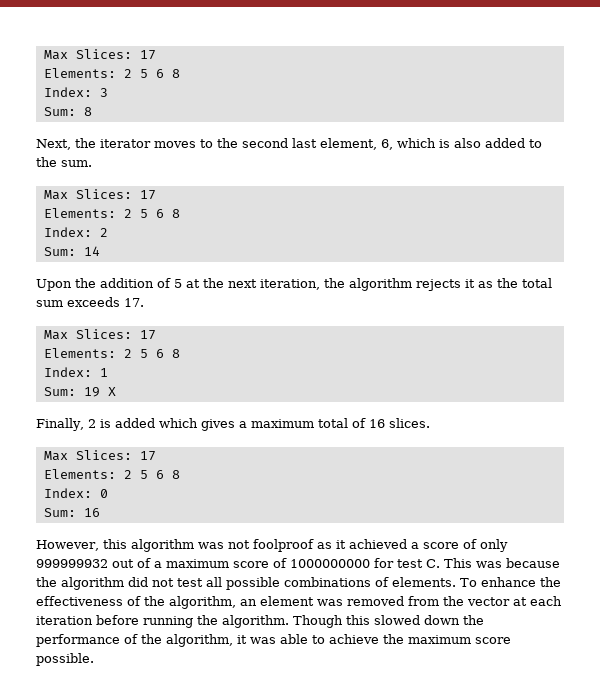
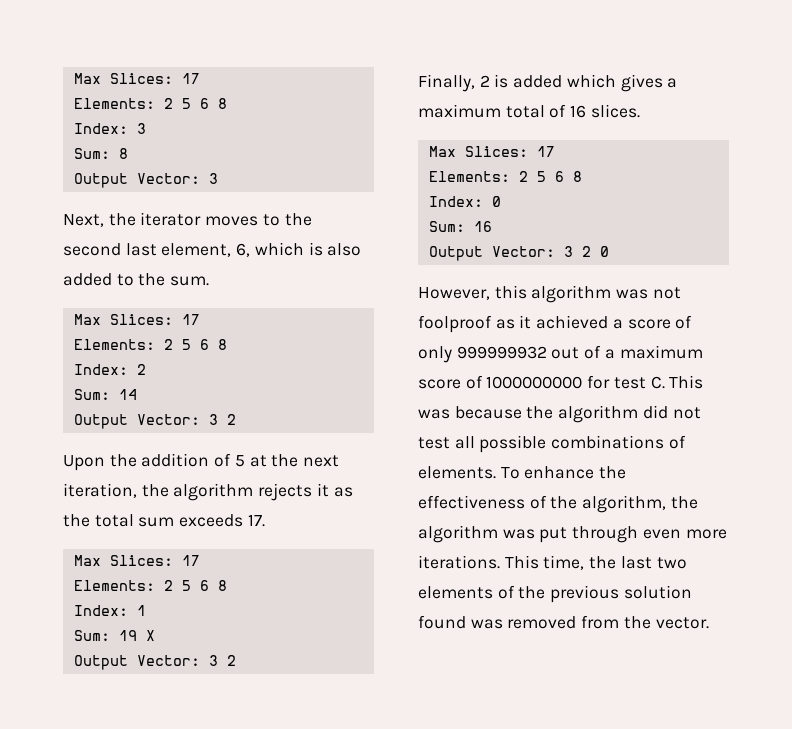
  Sum: 8
+ Output Vector: 3
  Sum: 14
+ Output Vector: 3 2
  Sum: 19 X
+ Output Vector: 3 2
+ Output Vector: 3 2 0
- To enhance the effectiveness of the algorithm, an element was removed from the vector at each iteration before running the algorithm. Though this slowed down the performance of the algorithm, it was able to achieve the maximum score possible.
+ To enhance the effectiveness of the algorithm, the algorithm was put through even more iterations. This time, the last two elements of the previous solution found was removed from the vector.

